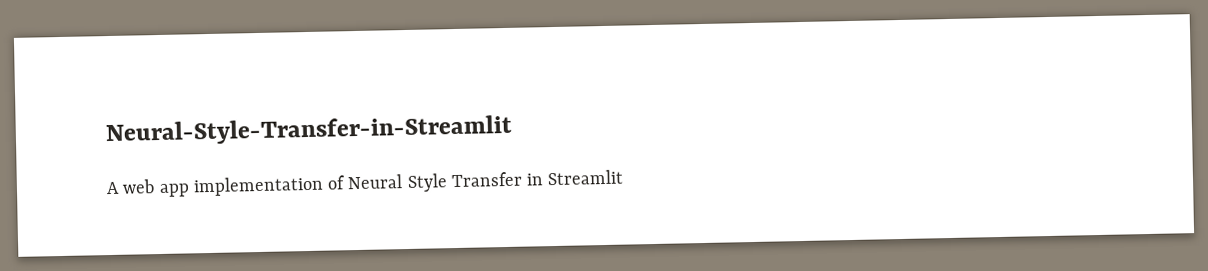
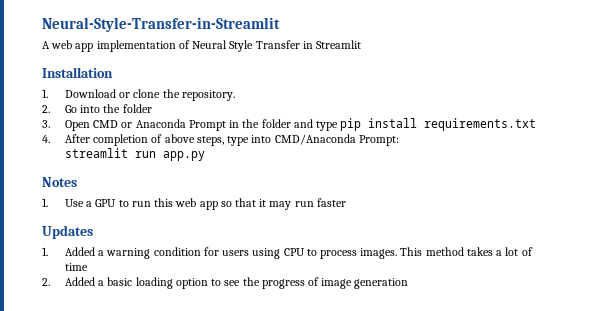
+ Installation
+ 1. Download or clone the repository.
+ 2. Go into the folder
+ 3. Open CMD or Anaconda Prompt in the folder and type pip install requirements.txt
+ 4. After completion of above steps, type into CMD/Anaconda Prompt:
+ streamlit run app.py
+ Notes
+ 1. Use a GPU to run this web app so that it may run faster
+ Updates
+ 1. Added a warning condition for users using CPU to process images. This method takes a lot of time
+ 2. Added a basic loading option to see the progress of image generation

